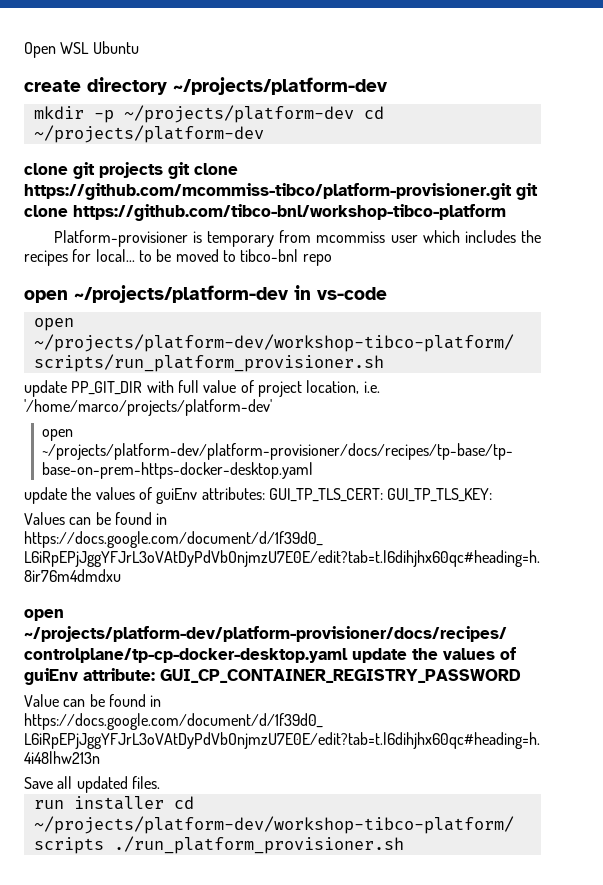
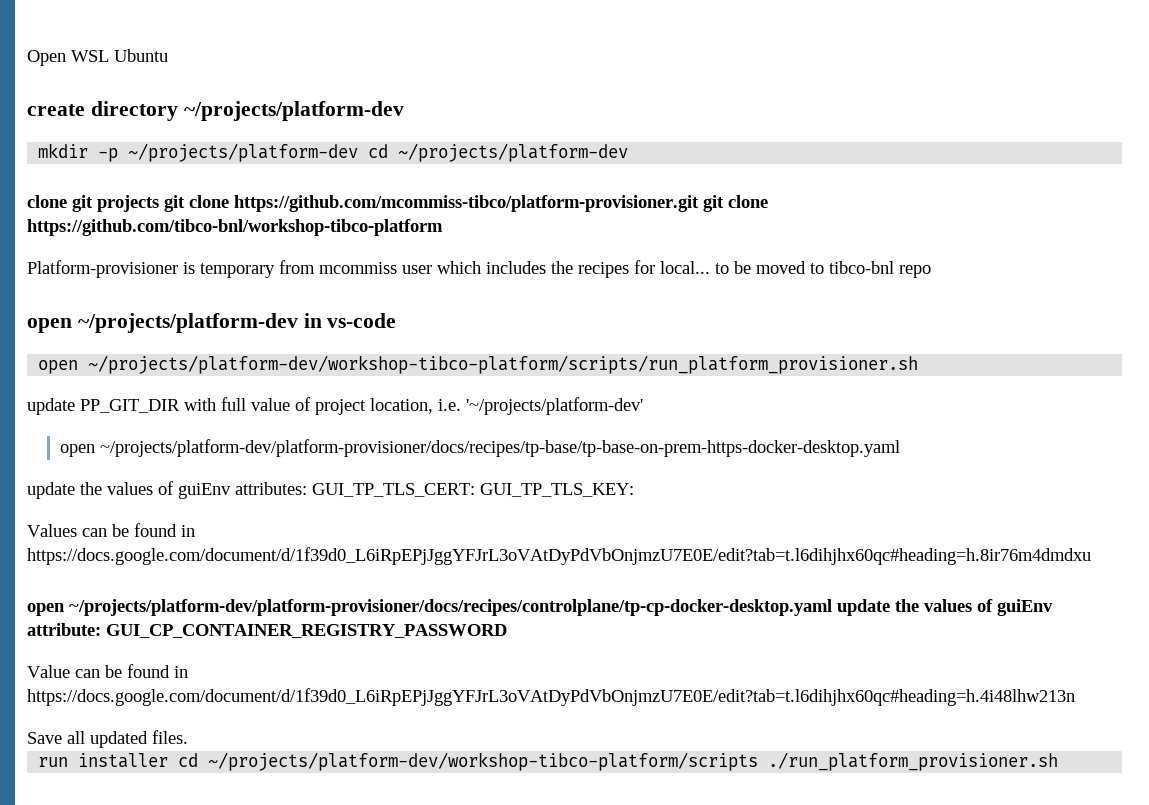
- update PP_GIT_DIR with full value of project location, i.e. '/home/marco/projects/platform-dev'
+ update PP_GIT_DIR with full value of project location, i.e. '~/projects/platform-dev'

